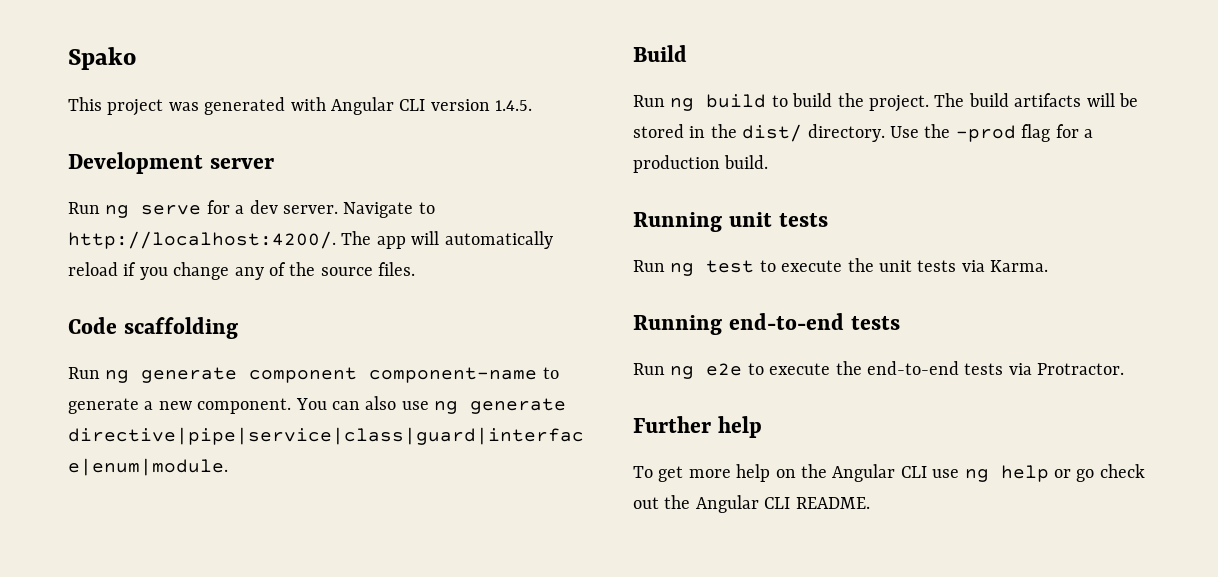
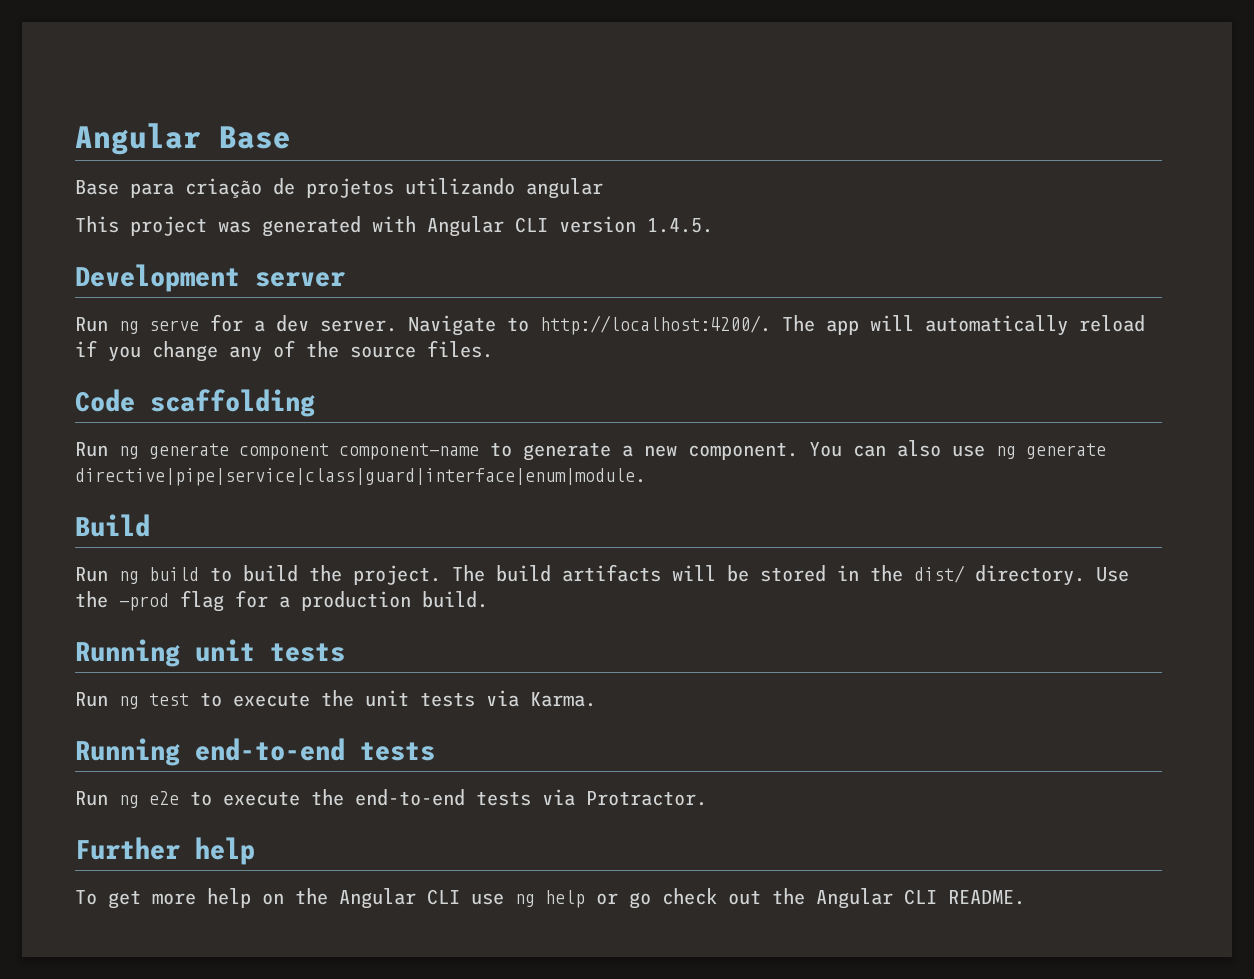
- Spako
+ Angular Base
+ Base para criação de projetos utilizando angular

